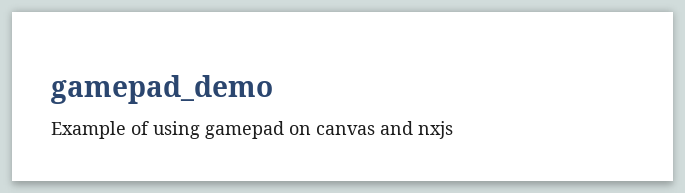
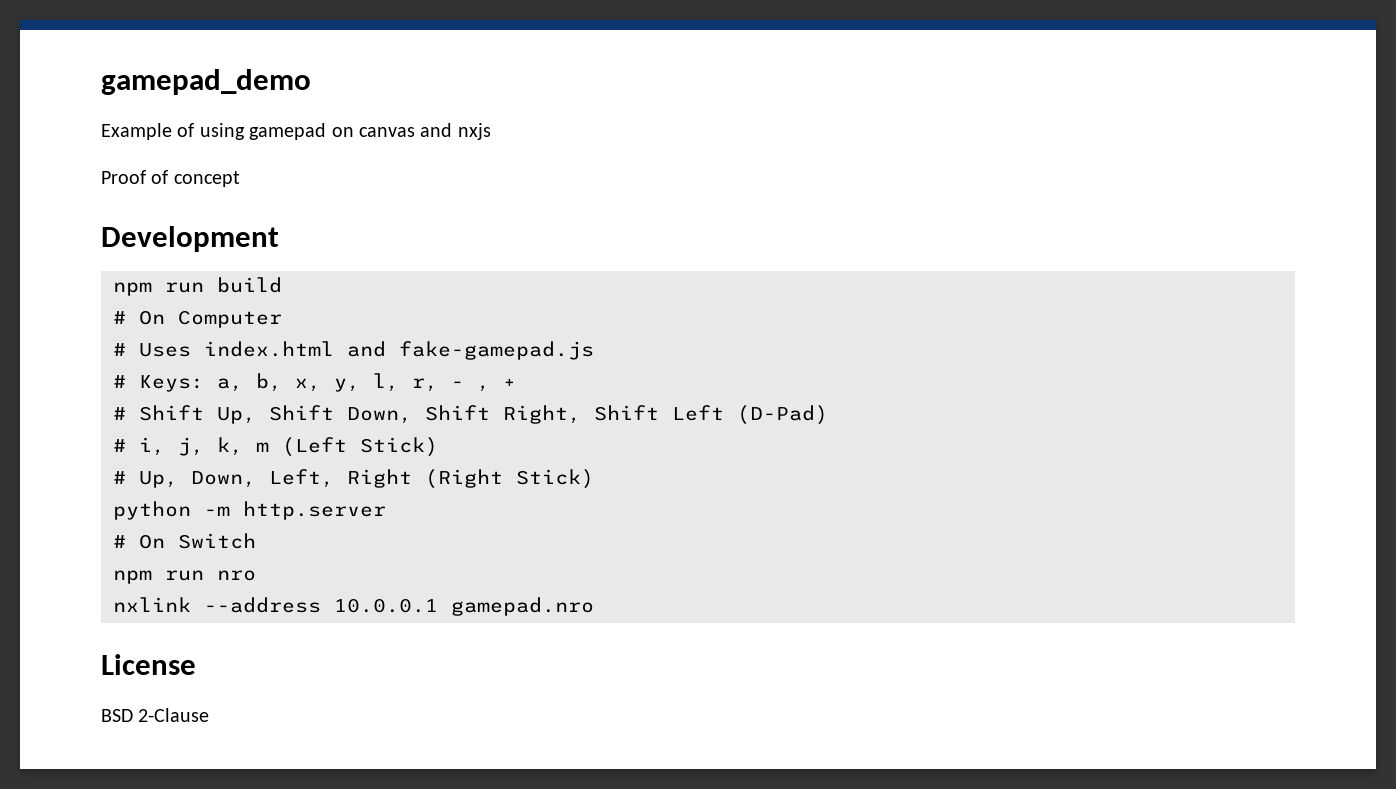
+ Proof of concept
+ Development
+ npm run build
+ # On Computer
+ # Uses index.html and fake-gamepad.js
+ # Keys: a, b, x, y, l, r, - , +
+ # Shift Up, Shift Down, Shift Right, Shift Left (D-Pad)
+ # i, j, k, m (Left Stick)
+ # Up, Down, Left, Right (Right Stick)
+ python -m http.server
+ # On Switch
+ npm run nro
+ nxlink --address 10.0.0.1 gamepad.nro
+ License
+ BSD 2-Clause

